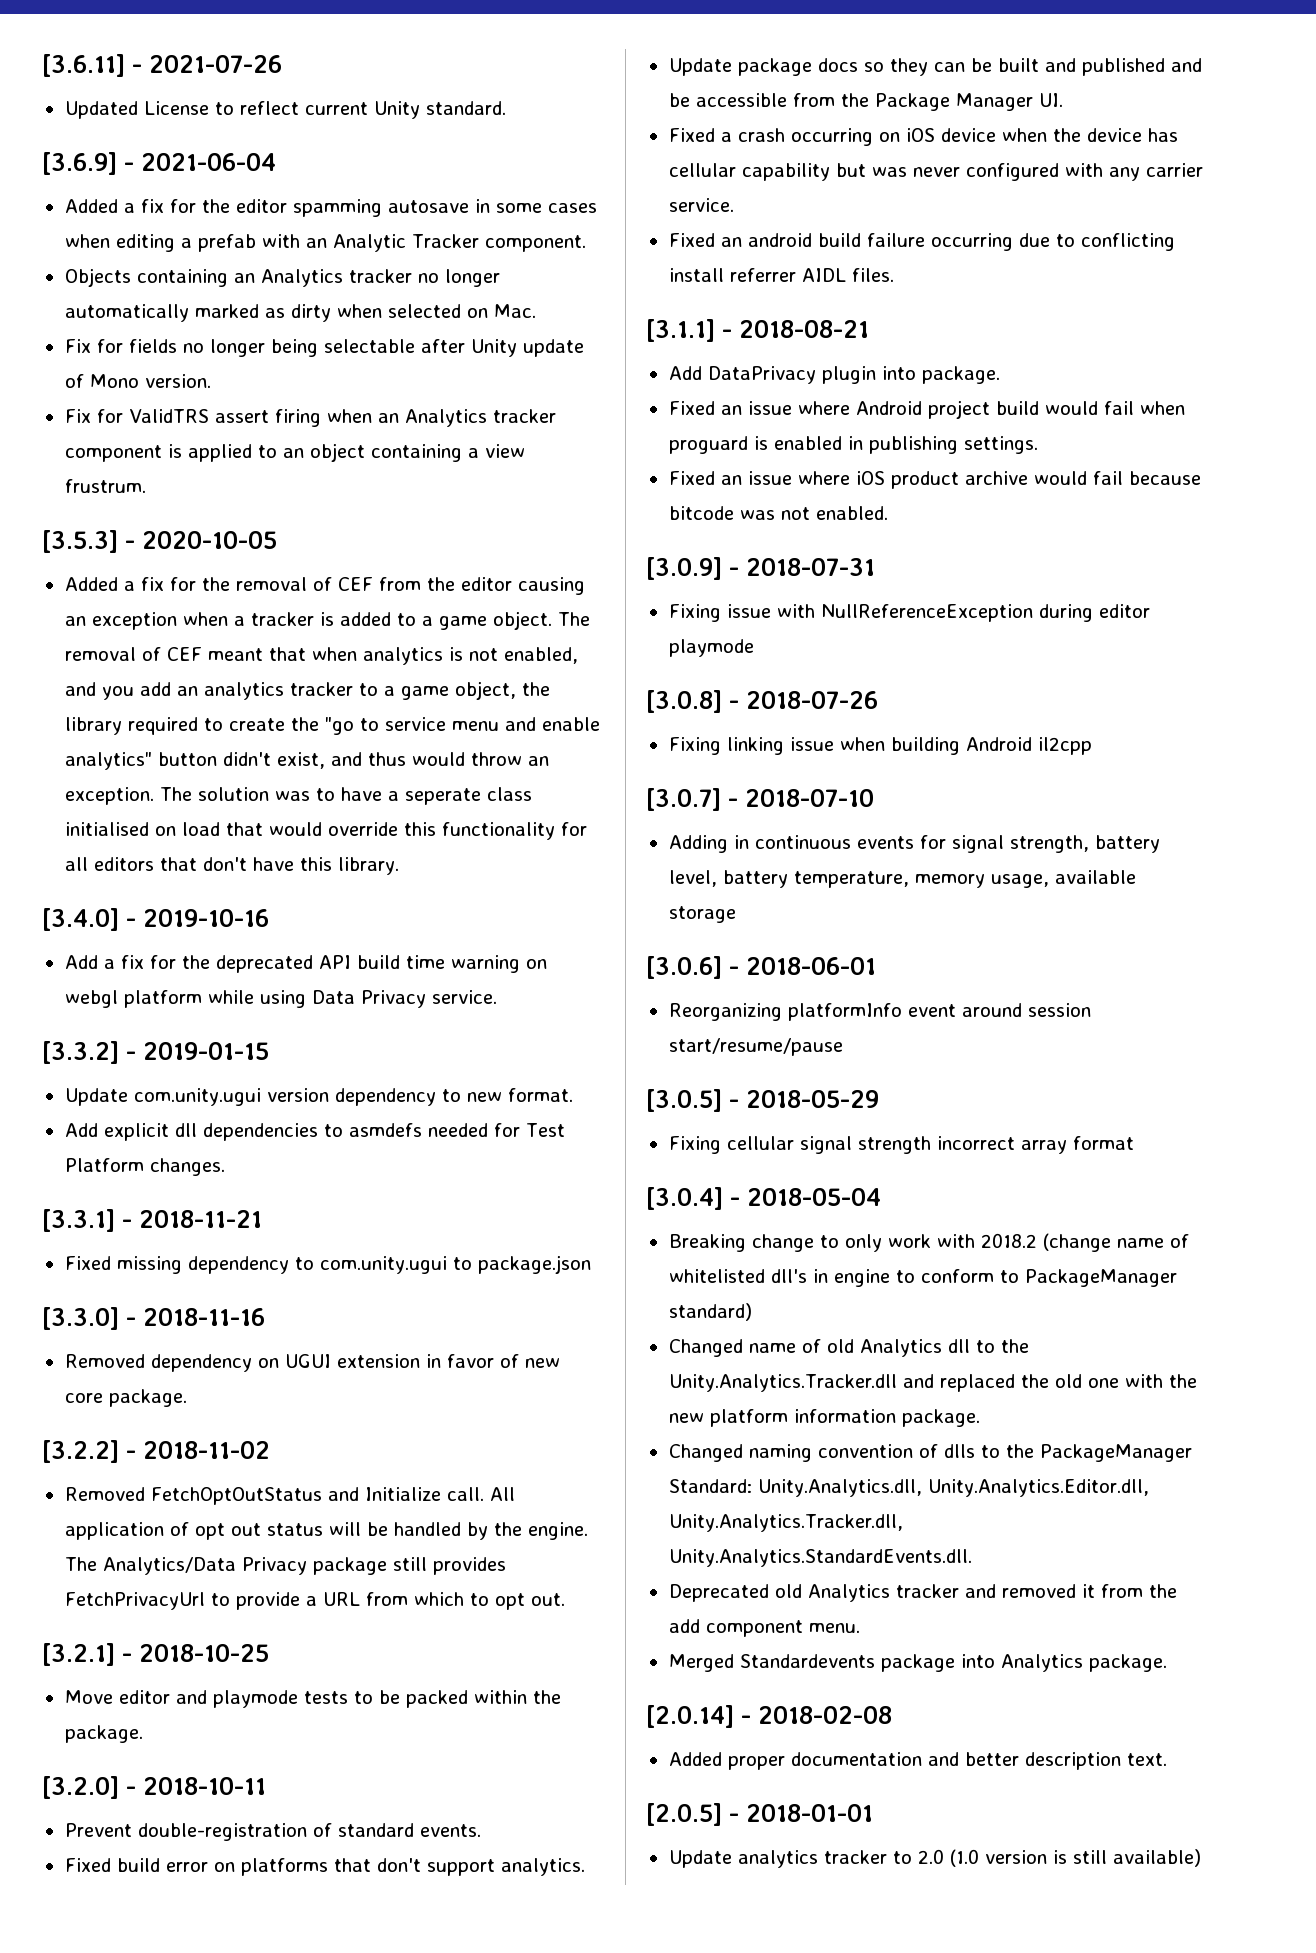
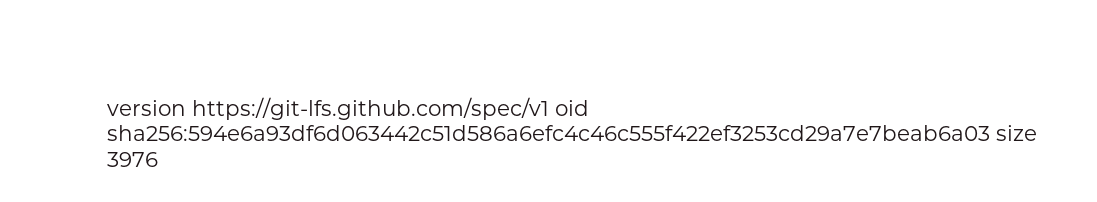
- [3.6.11] - 2021-07-26
- Updated License to reflect current Unity standard.
- [3.6.9] - 2021-06-04
- Added a fix for the editor spamming autosave in some cases when editing a prefab with an Analytic Tracker component.
- Objects containing an Analytics tracker no longer automatically marked as dirty when selected on Mac.
- Fix for fields no longer being selectable after Unity update of Mono version.
- Fix for ValidTRS assert firing when an Analytics tracker component is applied to an object containing a view frustrum.
- [3.5.3] - 2020-10-05
- Added a fix for the removal of CEF from the editor causing an exception when a tracker is added to a game object. The removal of CEF meant that when analytics is not enabled, and you add an analytics tracker to a game object, the library required to create the "go to service menu and enable analytics" button didn't exist, and thus would throw an exception. The solution was to have a seperate class initialised on load that would override this functionality for all editors that don't have this library.
- [3.4.0] - 2019-10-16
- Add a fix for the deprecated API build time warning on webgl platform while using Data Privacy service.
- [3.3.2] - 2019-01-15
- Update com.unity.ugui version dependency to new format.
- Add explicit dll dependencies to asmdefs needed for Test Platform changes.
- [3.3.1] - 2018-11-21
- Fixed missing dependency to com.unity.ugui to package.json
- [3.3.0] - 2018-11-16
- Removed dependency on UGUI extension in favor of new core package.
- [3.2.2] - 2018-11-02
- Removed FetchOptOutStatus and Initialize call. All application of opt out status will be handled by the engine. The Analytics/Data Privacy package still provides FetchPrivacyUrl to provide a URL from which to opt out.
- [3.2.1] - 2018-10-25
- Move editor and playmode tests to be packed within the package.
- [3.2.0] - 2018-10-11
- Prevent double-registration of standard events.
- Fixed build error on platforms that don't support analytics.
- Update package docs so they can be built and published and be accessible from the Package Manager UI.
- Fixed a crash occurring on iOS device when the device has cellular capability but was never configured with any carrier service.
- Fixed an android build failure occurring due to conflicting install referrer AIDL files.
- [3.1.1] - 2018-08-21
- Add DataPrivacy plugin into package.
- Fixed an issue where Android project build would fail when proguard is enabled in publishing settings.
- Fixed an issue where iOS product archive would fail because bitcode was not enabled.
- [3.0.9] - 2018-07-31
- Fixing issue with NullReferenceException during editor playmode
- [3.0.8] - 2018-07-26
- Fixing linking issue when building Android il2cpp
- [3.0.7] - 2018-07-10
- Adding in continuous events for signal strength, battery level, battery temperature, memory usage, available storage
- [3.0.6] - 2018-06-01
- Reorganizing platformInfo event around session start/resume/pause
- [3.0.5] - 2018-05-29
- Fixing cellular signal strength incorrect array format
- [3.0.4] - 2018-05-04
- Breaking change to only work with 2018.2 (change name of whitelisted dll's in engine to conform to PackageManager standard)
- Changed name of old Analytics dll to the Unity.Analytics.Tracker.dll and replaced the old one with the new platform information package.
- Changed naming convention of dlls to the PackageManager Standard: Unity.Analytics.dll, Unity.Analytics.Editor.dll, Unity.Analytics.Tracker.dll, Unity.Analytics.StandardEvents.dll.
- Deprecated old Analytics tracker and removed it from the add component menu.
- Merged Standardevents package into Analytics package.
- [2.0.14] - 2018-02-08
- Added proper documentation and better description text.
- [2.0.5] - 2018-01-01
- Update analytics tracker to 2.0 (1.0 version is still available)
+ version https://git-lfs.github.com/spec/v1 oid sha256:594e6a93df6d063442c51d586a6efc4c46c555f422ef3253cd29a7e7beab6a03 size 3976

